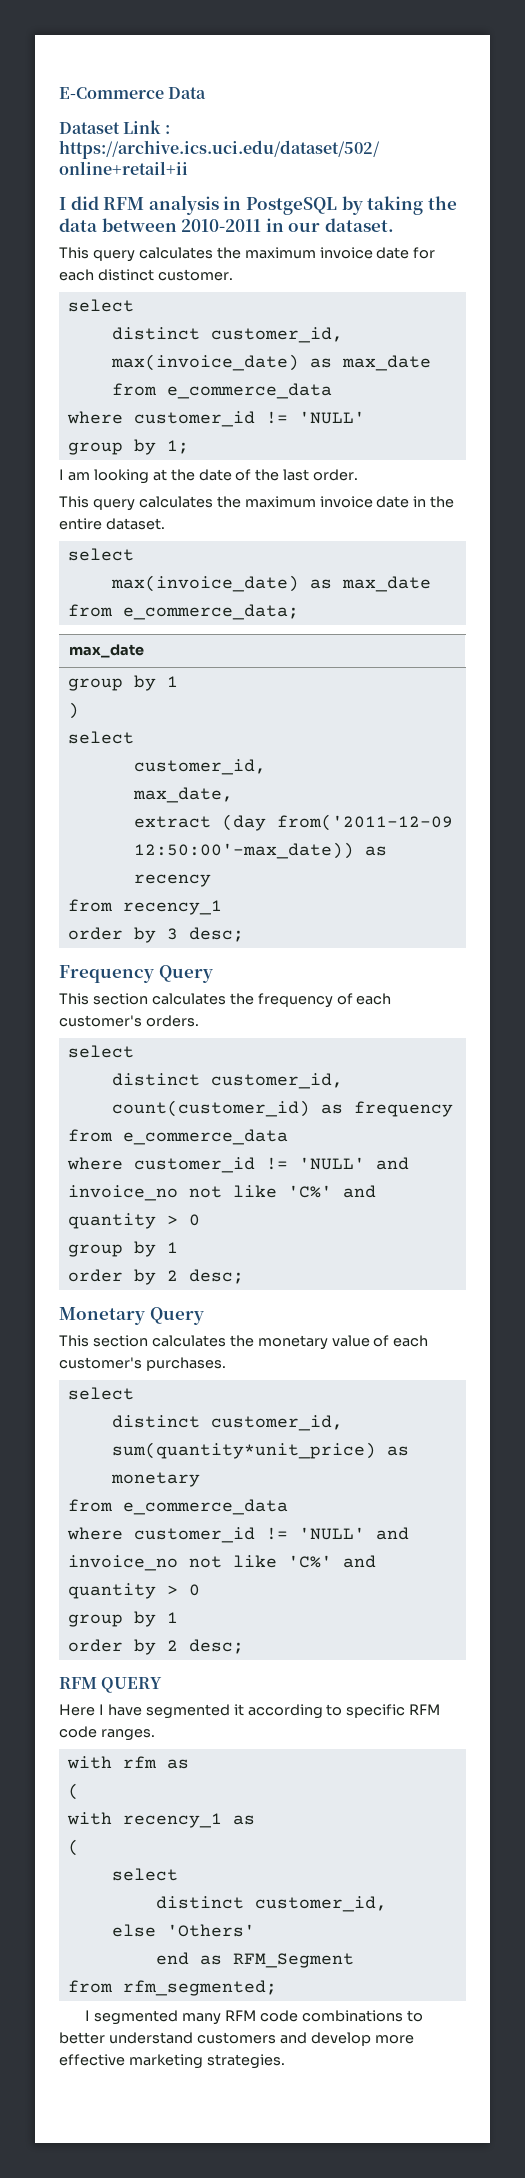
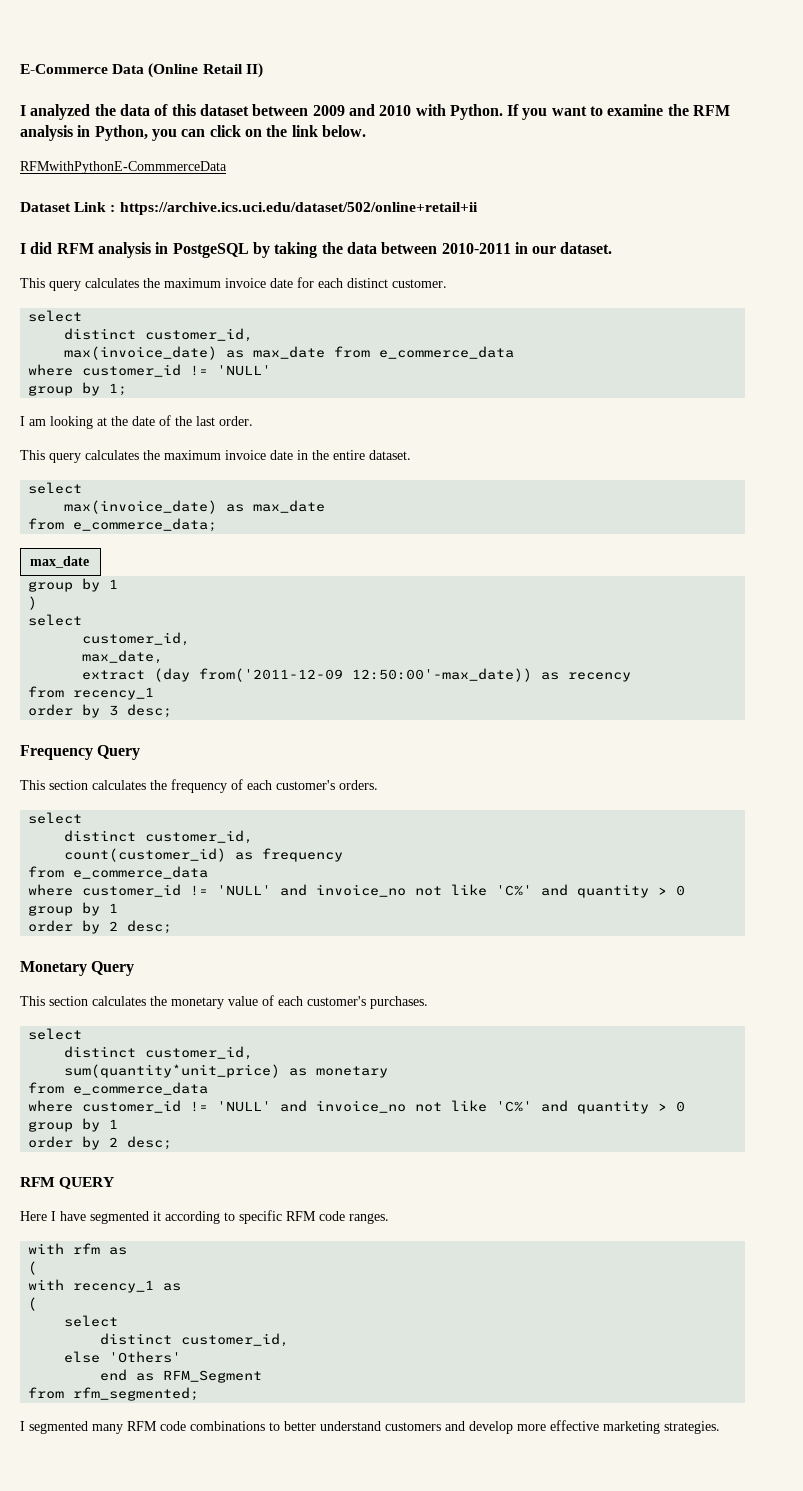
- E-Commerce Data
+ E-Commerce Data (Online Retail II)
+ I analyzed the data of this dataset between 2009 and 2010 with Python. If you want to examine the RFM analysis in Python, you can click on the link below.
+ RFMwithPythonE-CommmerceData

